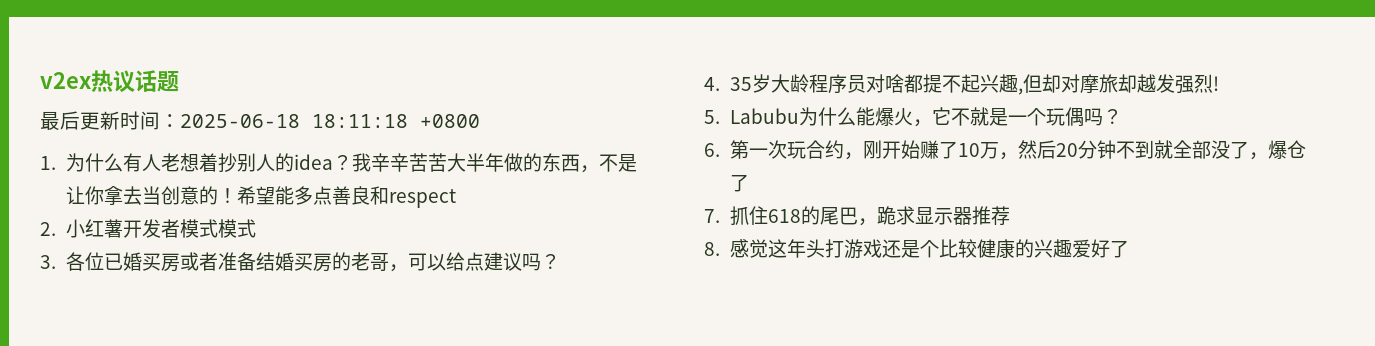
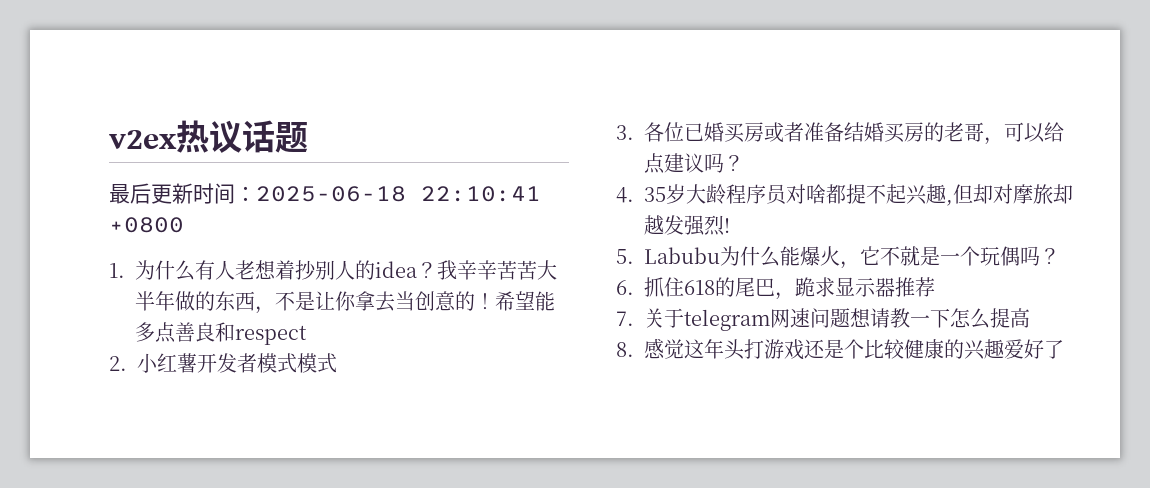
- 最后更新时间：2025-06-18 18:11:18 +0800
+ 最后更新时间：2025-06-18 22:10:41 +0800
- 6.第一次玩合约，刚开始赚了10万，然后20分钟不到就全部没了，爆仓了
- 7.抓住618的尾巴，跪求显示器推荐
+ 6.抓住618的尾巴，跪求显示器推荐
+ 7.关于telegram网速问题想请教一下怎么提高

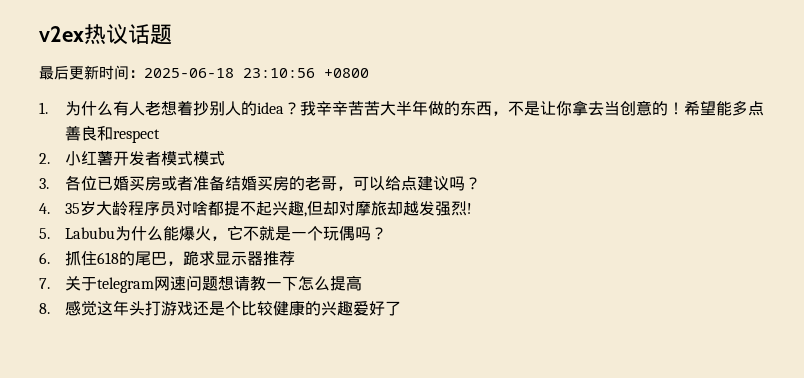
- 最后更新时间：2025-06-18 22:10:41 +0800
+ 最后更新时间：2025-06-18 23:10:56 +0800

